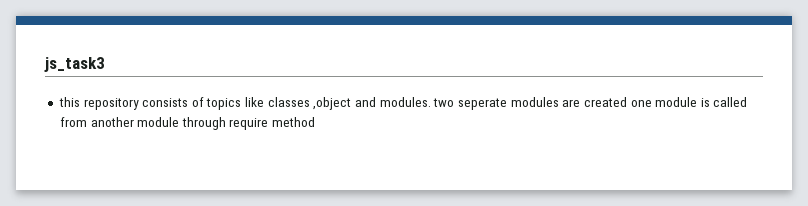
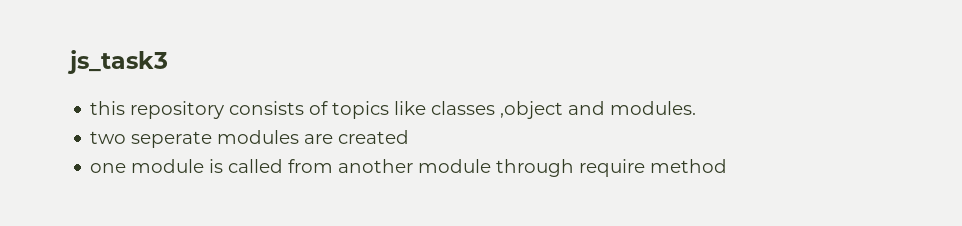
- this repository consists of topics like classes ,object and modules. two seperate modules are created one module is called from another module through require method
+ this repository consists of topics like classes ,object and modules.
+ two seperate modules are created
+ one module is called from another module through require method

